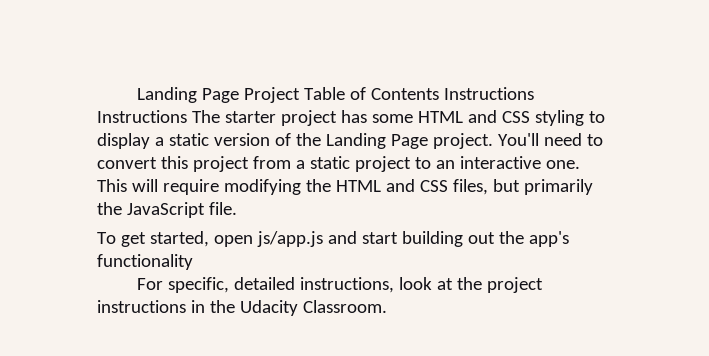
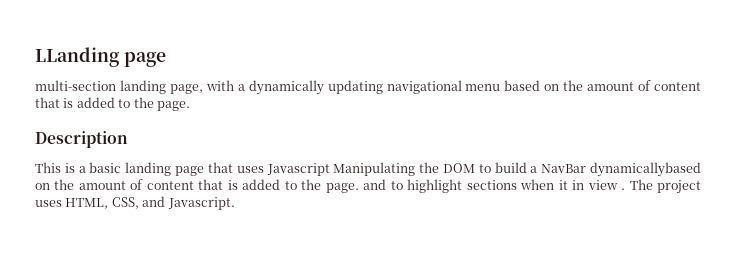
- Landing Page Project Table of Contents Instructions Instructions The starter project has some HTML and CSS styling to display a static version of the Landing Page project. You'll need to convert this project from a static project to an interactive one. This will require modifying the HTML and CSS files, but primarily the JavaScript file.
- To get started, open js/app.js and start building out the app's functionality
- For specific, detailed instructions, look at the project instructions in the Udacity Classroom.
+ LLanding page
+ multi-section landing page, with a dynamically updating navigational menu based on the amount of content that is added to the page.
+ Description
+ This is a basic landing page that uses Javascript Manipulating the DOM to build a NavBar dynamicallybased on the amount of content that is added to the page. and to highlight sections when it in view . The project uses HTML, CSS, and Javascript.

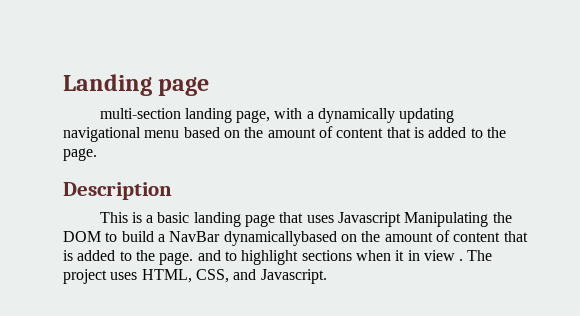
- LLanding page
+ Landing page

